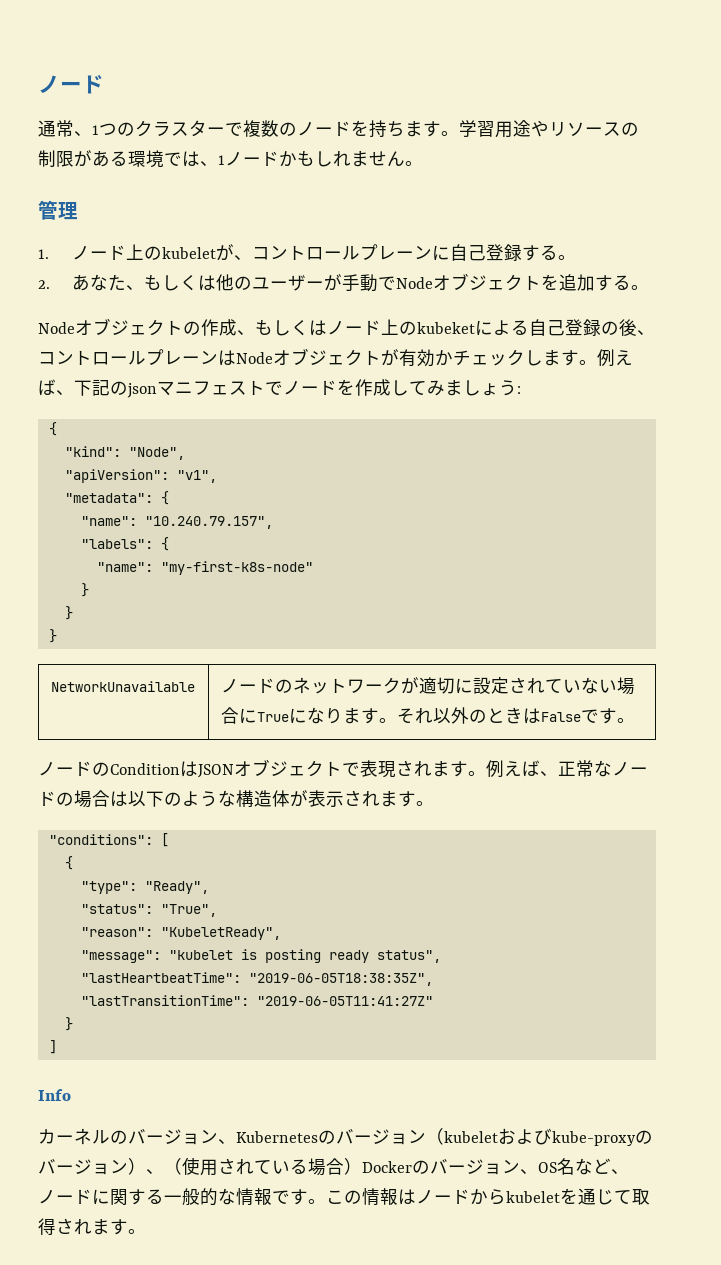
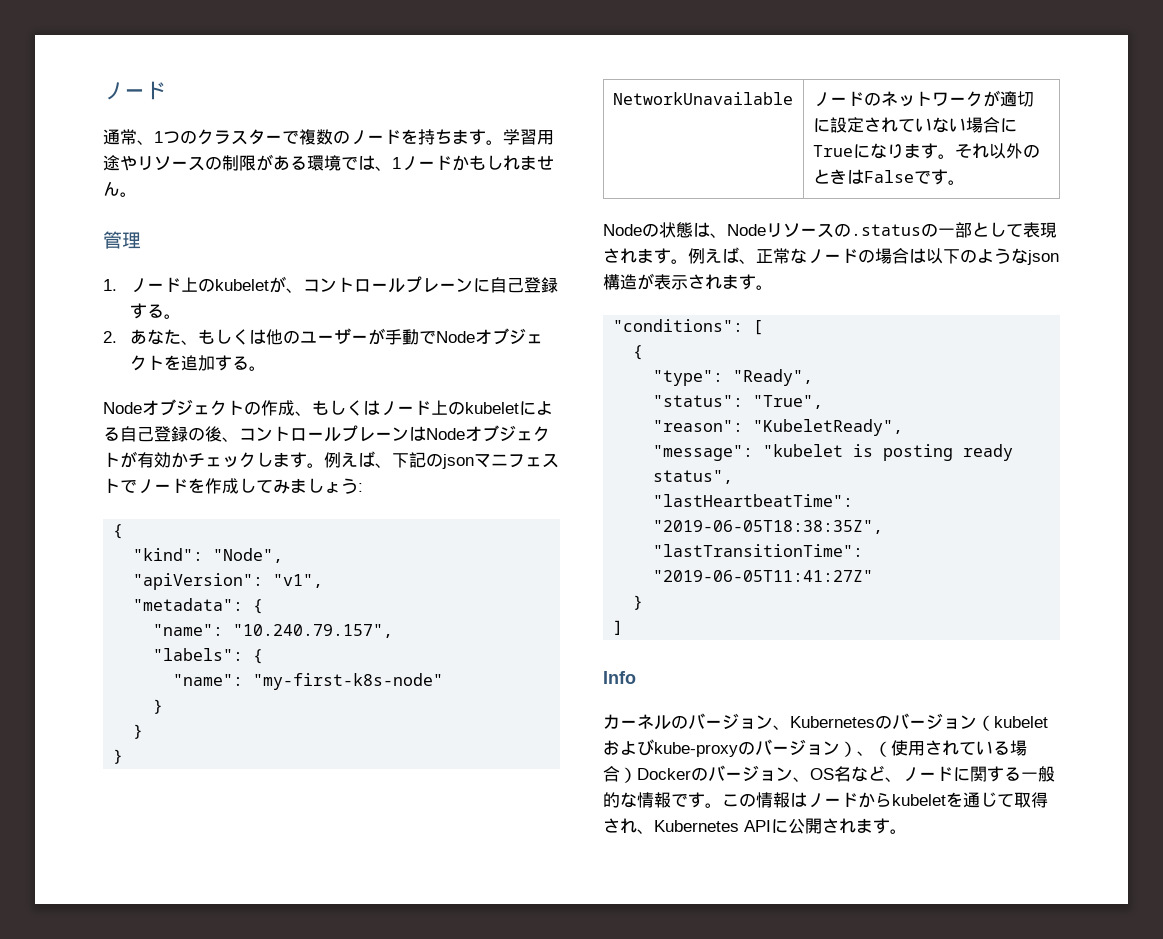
- Nodeオブジェクトの作成、もしくはノード上のkubeketによる自己登録の後、コントロールプレーンはNodeオブジェクトが有効かチェックします。
+ Nodeオブジェクトの作成、もしくはノード上のkubeletによる自己登録の後、コントロールプレーンはNodeオブジェクトが有効かチェックします。
- ノードのConditionはJSONオブジェクトで表現されます。
+ Nodeの状態は、Nodeリソースの.statusの一部として表現されます。
- 例えば、正常なノードの場合は以下のような構造体が表示されます。
+ 例えば、正常なノードの場合は以下のようなjson構造が表示されます。
- この情報はノードからkubeletを通じて取得されます。
+ この情報はノードからkubeletを通じて取得され、Kubernetes APIに公開されます。

